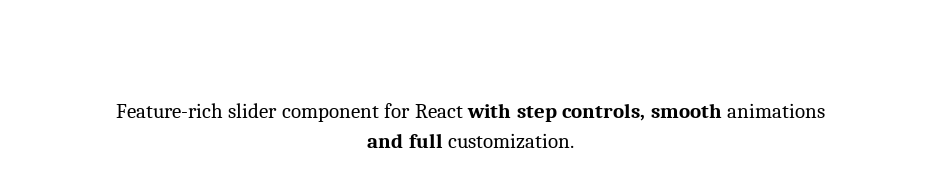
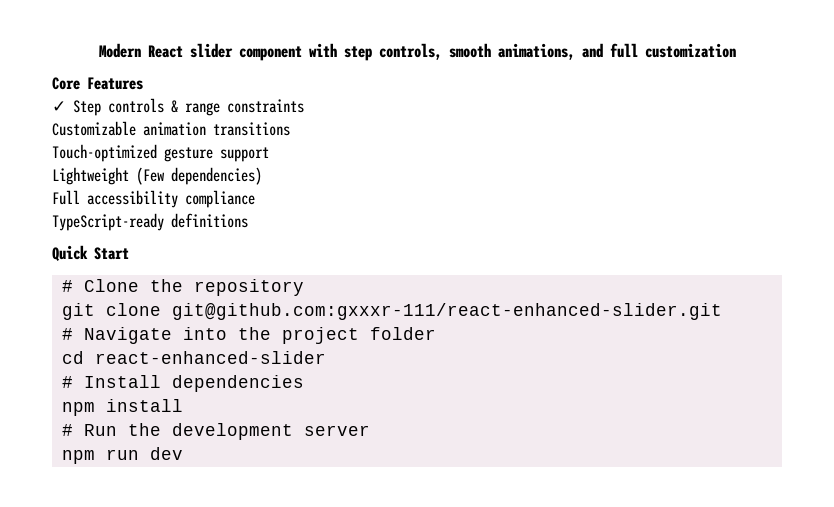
- Feature-rich slider component for React with step controls, smooth animations and full customization.
+ Modern React slider component with step controls, smooth animations, and full customization
+ Core Features
+ ✓ Step controls & range constraints
+ Customizable animation transitions
+ Touch-optimized gesture support
+ Lightweight (Few dependencies)
+ Full accessibility compliance
+ TypeScript-ready definitions
+ Quick Start
+ # Clone the repository
+ git clone git@github.com:gxxxr-111/react-enhanced-slider.git
+ # Navigate into the project folder
+ cd react-enhanced-slider
+ # Install dependencies
+ npm install
+ # Run the development server
+ npm run dev

